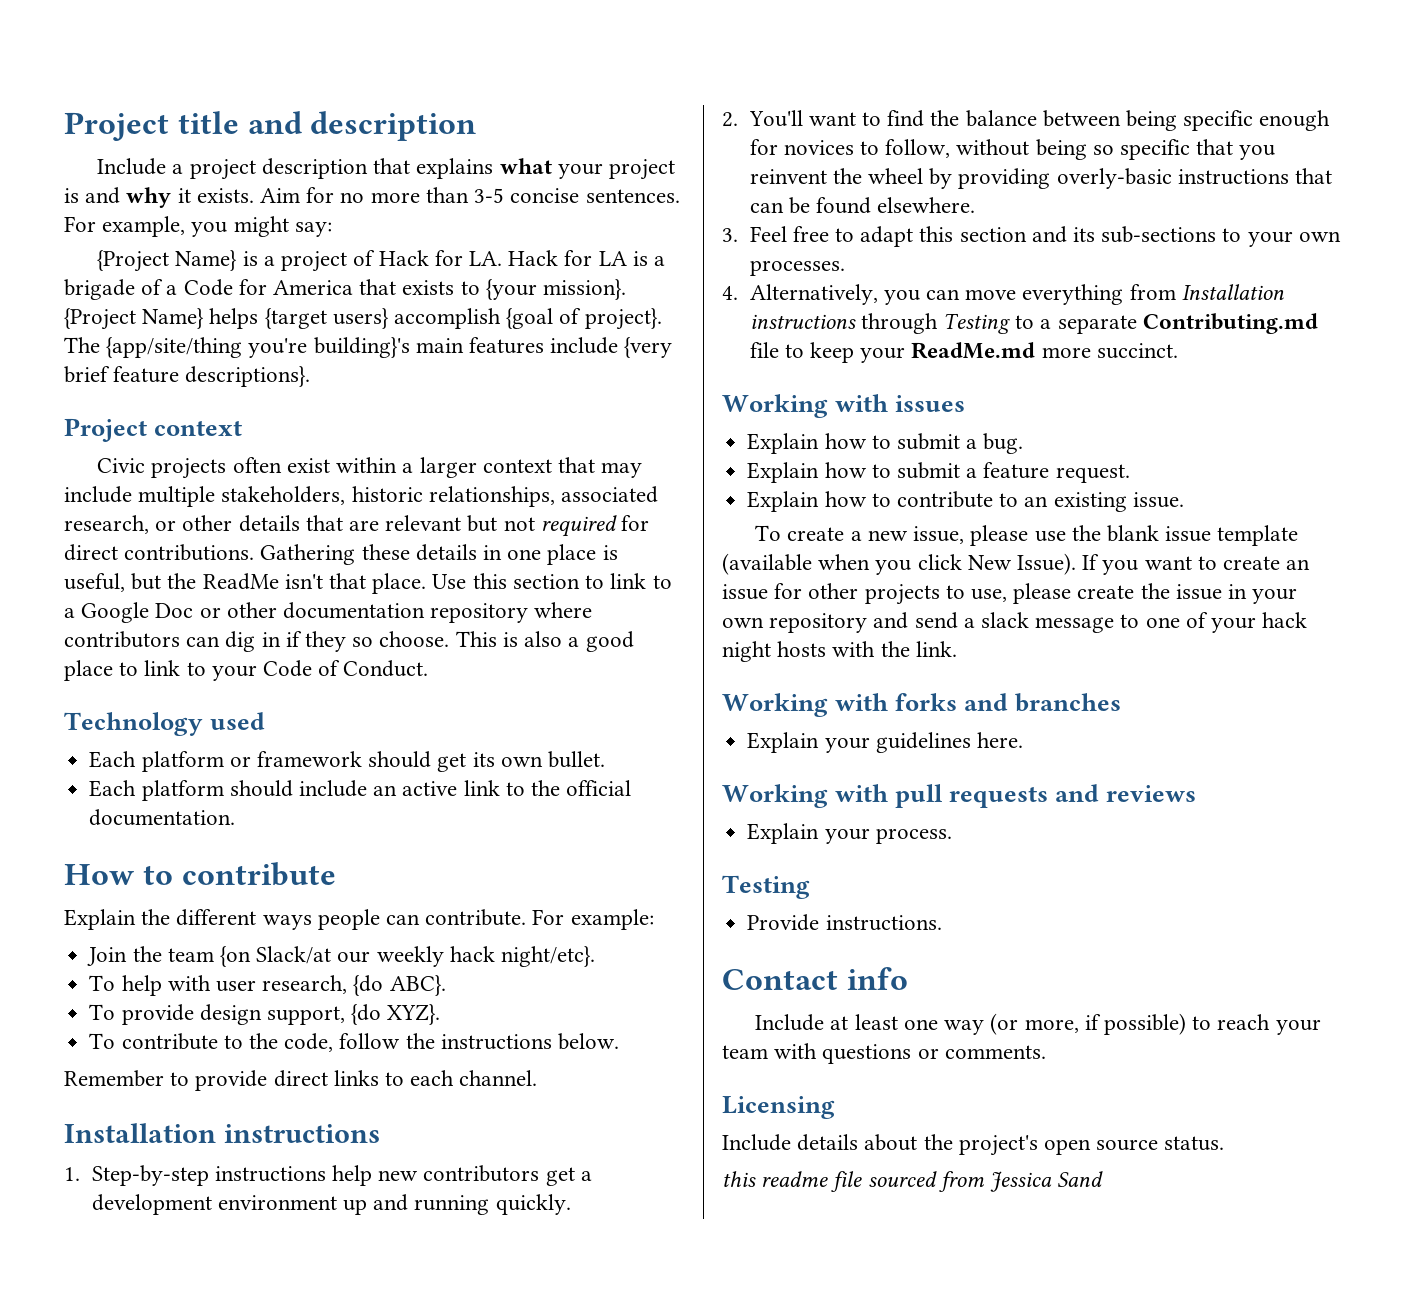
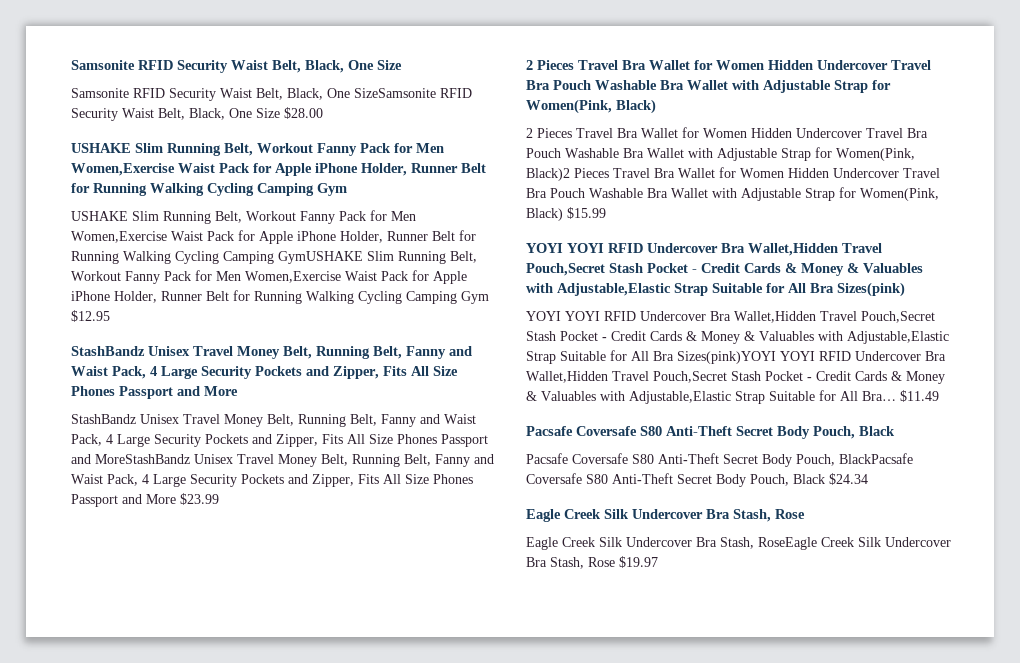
- Project title and description
- Include a project description that explains what your project is and why it exists. Aim for no more than 3-5 concise sentences. For example, you might say:
- {Project Name} is a project of Hack for LA. Hack for LA is a brigade of a Code for America that exists to {your mission}. {Project Name} helps {target users} accomplish {goal of project}. The {app/site/thing you're building}'s main features include {very brief feature descriptions}.
- Project context
- Civic projects often exist within a larger context that may include multiple stakeholders, historic relationships, associated research, or other details that are relevant but not required for direct contributions. Gathering these details in one place is useful, but the ReadMe isn't that place. Use this section to link to a Google Doc or other documentation repository where contributors can dig in if they so choose. This is also a good place to link to your Code of Conduct.
- Technology used
- Each platform or framework should get its own bullet.
- Each platform should include an active link to the official documentation.
- How to contribute
- Explain the different ways people can contribute. For example:
- Join the team {on Slack/at our weekly hack night/etc}.
- To help with user research, {do ABC}.
- To provide design support, {do XYZ}.
- To contribute to the code, follow the instructions below.
- Remember to provide direct links to each channel.
- Installation instructions
- 1. Step-by-step instructions help new contributors get a development environment up and running quickly.
- 2. You'll want to find the balance between being specific enough for novices to follow, without being so specific that you reinvent the wheel by providing overly-basic instructions that can be found elsewhere.
- 3. Feel free to adapt this section and its sub-sections to your own processes.
- 4. Alternatively, you can move everything from Installation instructions through Testing to a separate Contributing.md file to keep your ReadMe.md more succinct.
- Working with issues
- Explain how to submit a bug.
- Explain how to submit a feature request.
- Explain how to contribute to an existing issue.
- To create a new issue, please use the blank issue template (available when you click New Issue). If you want to create an issue for other projects to use, please create the issue in your own repository and send a slack message to one of your hack night hosts with the link.
- Working with forks and branches
- Explain your guidelines here.
- Working with pull requests and reviews
- Explain your process.
- Testing
- Provide instructions.
- Contact info
- Include at least one way (or more, if possible) to reach your team with questions or comments.
- Licensing
- Include details about the project's open source status.
- this readme file sourced from Jessica Sand
+ Samsonite RFID Security Waist Belt, Black, One Size
+ Samsonite RFID Security Waist Belt, Black, One SizeSamsonite RFID Security Waist Belt, Black, One Size $28.00
+ USHAKE Slim Running Belt, Workout Fanny Pack for Men Women,Exercise Waist Pack for Apple iPhone Holder, Runner Belt for Running Walking Cycling Camping Gym
+ USHAKE Slim Running Belt, Workout Fanny Pack for Men Women,Exercise Waist Pack for Apple iPhone Holder, Runner Belt for Running Walking Cycling Camping GymUSHAKE Slim Running Belt, Workout Fanny Pack for Men Women,Exercise Waist Pack for Apple iPhone Holder, Runner Belt for Running Walking Cycling Camping Gym $12.95
+ StashBandz Unisex Travel Money Belt, Running Belt, Fanny and Waist Pack, 4 Large Security Pockets and Zipper, Fits All Size Phones Passport and More
+ StashBandz Unisex Travel Money Belt, Running Belt, Fanny and Waist Pack, 4 Large Security Pockets and Zipper, Fits All Size Phones Passport and MoreStashBandz Unisex Travel Money Belt, Running Belt, Fanny and Waist Pack, 4 Large Security Pockets and Zipper, Fits All Size Phones Passport and More $23.99
+ 2 Pieces Travel Bra Wallet for Women Hidden Undercover Travel Bra Pouch Washable Bra Wallet with Adjustable Strap for Women(Pink, Black)
+ 2 Pieces Travel Bra Wallet for Women Hidden Undercover Travel Bra Pouch Washable Bra Wallet with Adjustable Strap for Women(Pink, Black)2 Pieces Travel Bra Wallet for Women Hidden Undercover Travel Bra Pouch Washable Bra Wallet with Adjustable Strap for Women(Pink, Black) $15.99
+ YOYI YOYI RFID Undercover Bra Wallet,Hidden Travel Pouch,Secret Stash Pocket - Credit Cards & Money & Valuables with Adjustable,Elastic Strap Suitable for All Bra Sizes(pink)
+ YOYI YOYI RFID Undercover Bra Wallet,Hidden Travel Pouch,Secret Stash Pocket - Credit Cards & Money & Valuables with Adjustable,Elastic Strap Suitable for All Bra Sizes(pink)YOYI YOYI RFID Undercover Bra Wallet,Hidden Travel Pouch,Secret Stash Pocket - Credit Cards & Money & Valuables with Adjustable,Elastic Strap Suitable for All Bra… $11.49
+ Pacsafe Coversafe S80 Anti-Theft Secret Body Pouch, Black
+ Pacsafe Coversafe S80 Anti-Theft Secret Body Pouch, BlackPacsafe Coversafe S80 Anti-Theft Secret Body Pouch, Black $24.34
+ Eagle Creek Silk Undercover Bra Stash, Rose
+ Eagle Creek Silk Undercover Bra Stash, RoseEagle Creek Silk Undercover Bra Stash, Rose $19.97

